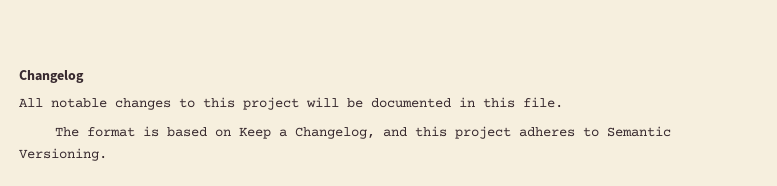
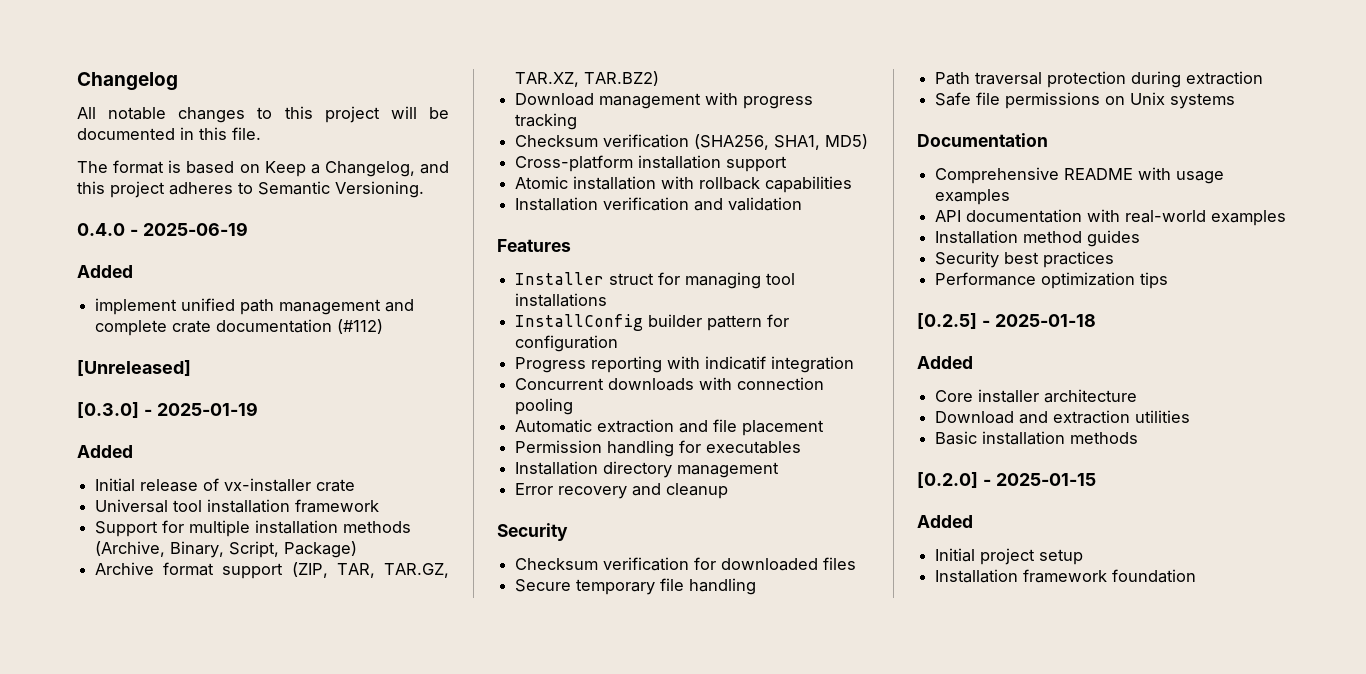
+ 0.4.0 - 2025-06-19
+ Added
+ implement unified path management and complete crate documentation (#112)
+ [Unreleased]
+ [0.3.0] - 2025-01-19
+ Added
+ Initial release of vx-installer crate
+ Universal tool installation framework
+ Support for multiple installation methods (Archive, Binary, Script, Package)
+ Archive format support (ZIP, TAR, TAR.GZ, TAR.XZ, TAR.BZ2)
+ Download management with progress tracking
+ Checksum verification (SHA256, SHA1, MD5)
+ Cross-platform installation support
+ Atomic installation with rollback capabilities
+ Installation verification and validation
+ Features
+ Installer struct for managing tool installations
+ InstallConfig builder pattern for configuration
+ Progress reporting with indicatif integration
+ Concurrent downloads with connection pooling
+ Automatic extraction and file placement
+ Permission handling for executables
+ Installation directory management
+ Error recovery and cleanup
+ Security
+ Checksum verification for downloaded files
+ Secure temporary file handling
+ Path traversal protection during extraction
+ Safe file permissions on Unix systems
+ Documentation
+ Comprehensive README with usage examples
+ API documentation with real-world examples
+ Installation method guides
+ Security best practices
+ Performance optimization tips
+ [0.2.5] - 2025-01-18
+ Added
+ Core installer architecture
+ Download and extraction utilities
+ Basic installation methods
+ [0.2.0] - 2025-01-15
+ Added
+ Initial project setup
+ Installation framework foundation

